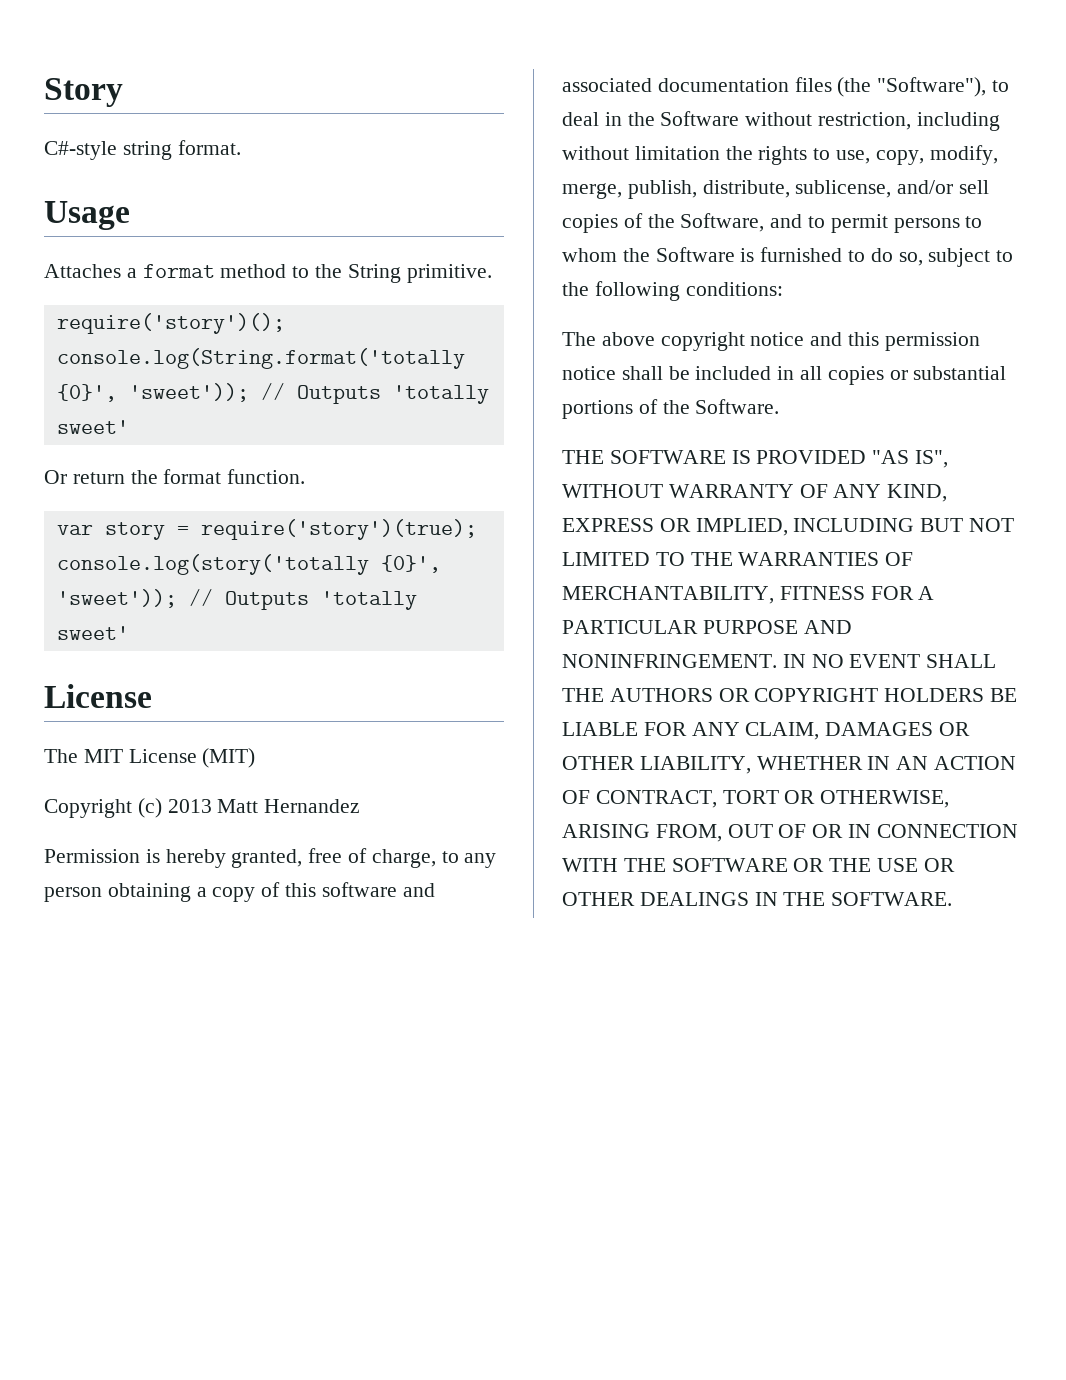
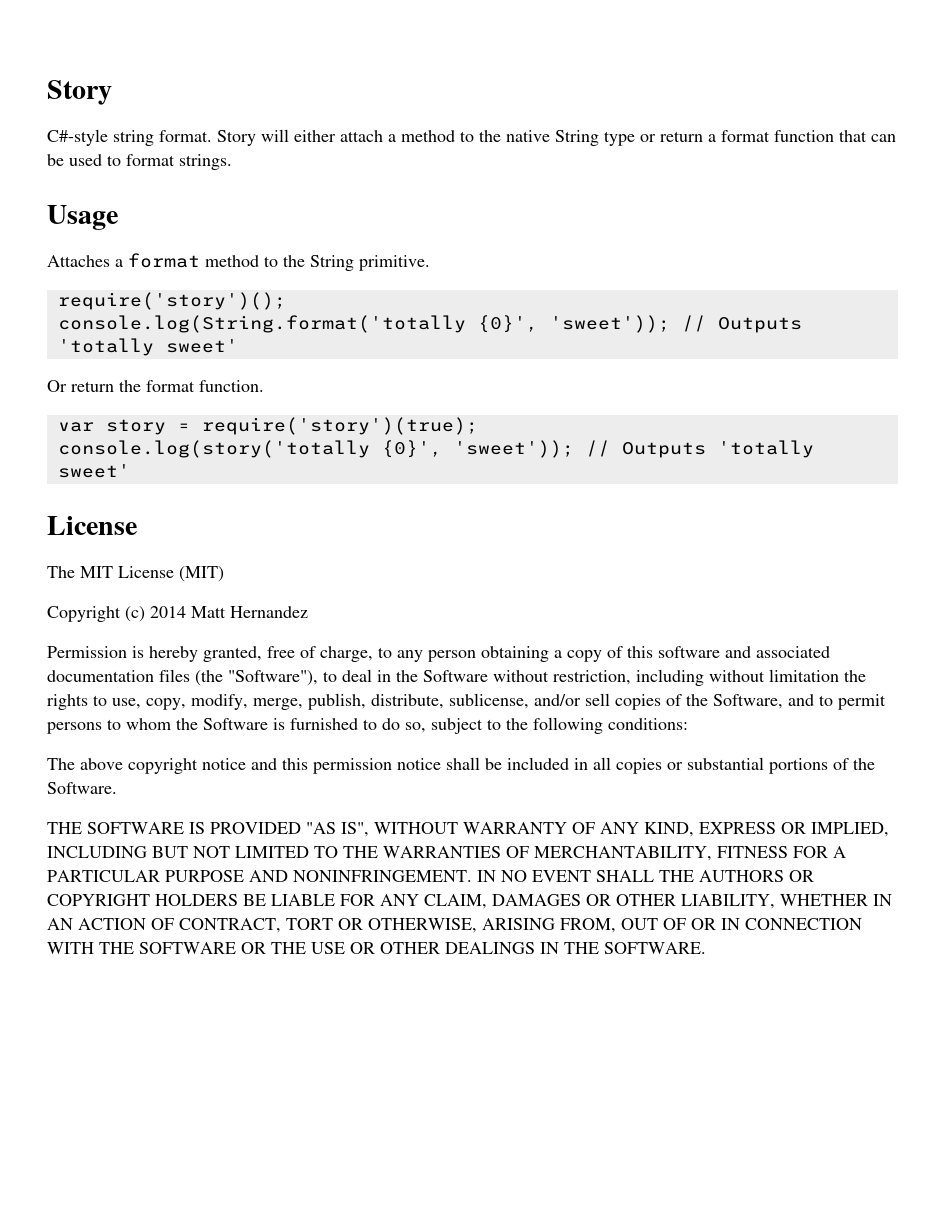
+ Story will either attach a method to the native String type or return a format function that can be used to format strings.
- Copyright (c) 2013 Matt Hernandez
+ Copyright (c) 2014 Matt Hernandez

